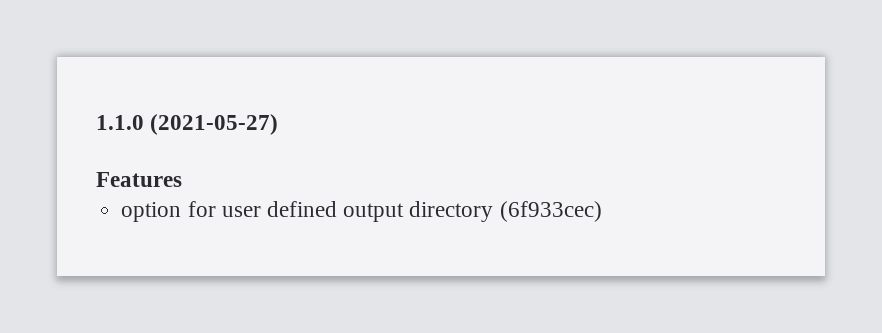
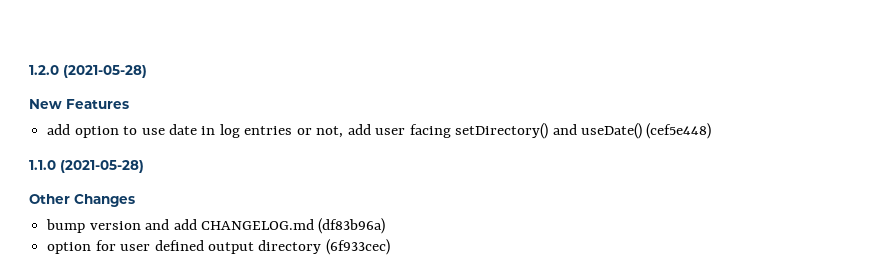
- 1.1.0 (2021-05-27)
- Features
+ 1.2.0 (2021-05-28)
+ New Features
+ add option to use date in log entries or not, add user facing setDirectory() and useDate() (cef5e448)
+ 1.1.0 (2021-05-28)
+ Other Changes
+ bump version and add CHANGELOG.md (df83b96a)

